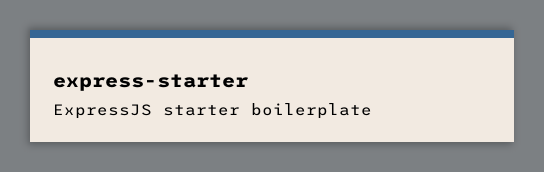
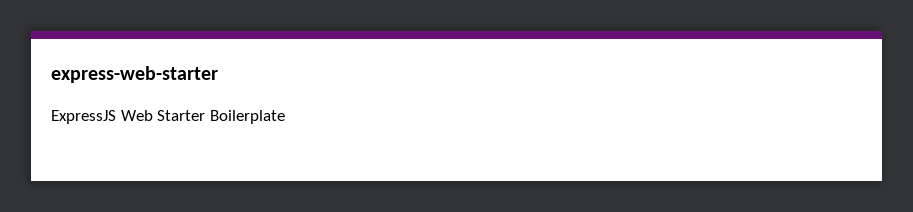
- express-starter
+ express-web-starter
- ExpressJS starter boilerplate
+ ExpressJS Web Starter Boilerplate

